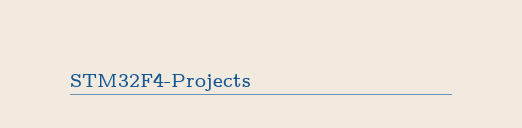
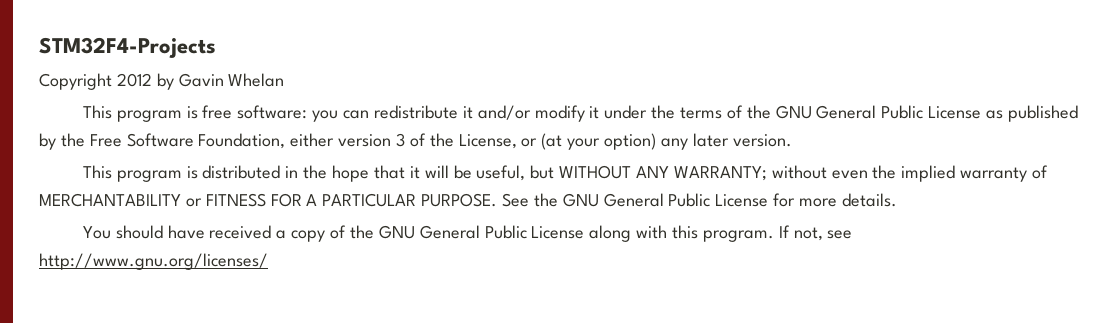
+ Copyright 2012 by Gavin Whelan
+ This program is free software: you can redistribute it and/or modify it under the terms of the GNU General Public License as published by the Free Software Foundation, either version 3 of the License, or (at your option) any later version.
+ This program is distributed in the hope that it will be useful, but WITHOUT ANY WARRANTY; without even the implied warranty of MERCHANTABILITY or FITNESS FOR A PARTICULAR PURPOSE. See the GNU General Public License for more details.
+ You should have received a copy of the GNU General Public License along with this program. If not, see http://www.gnu.org/licenses/

